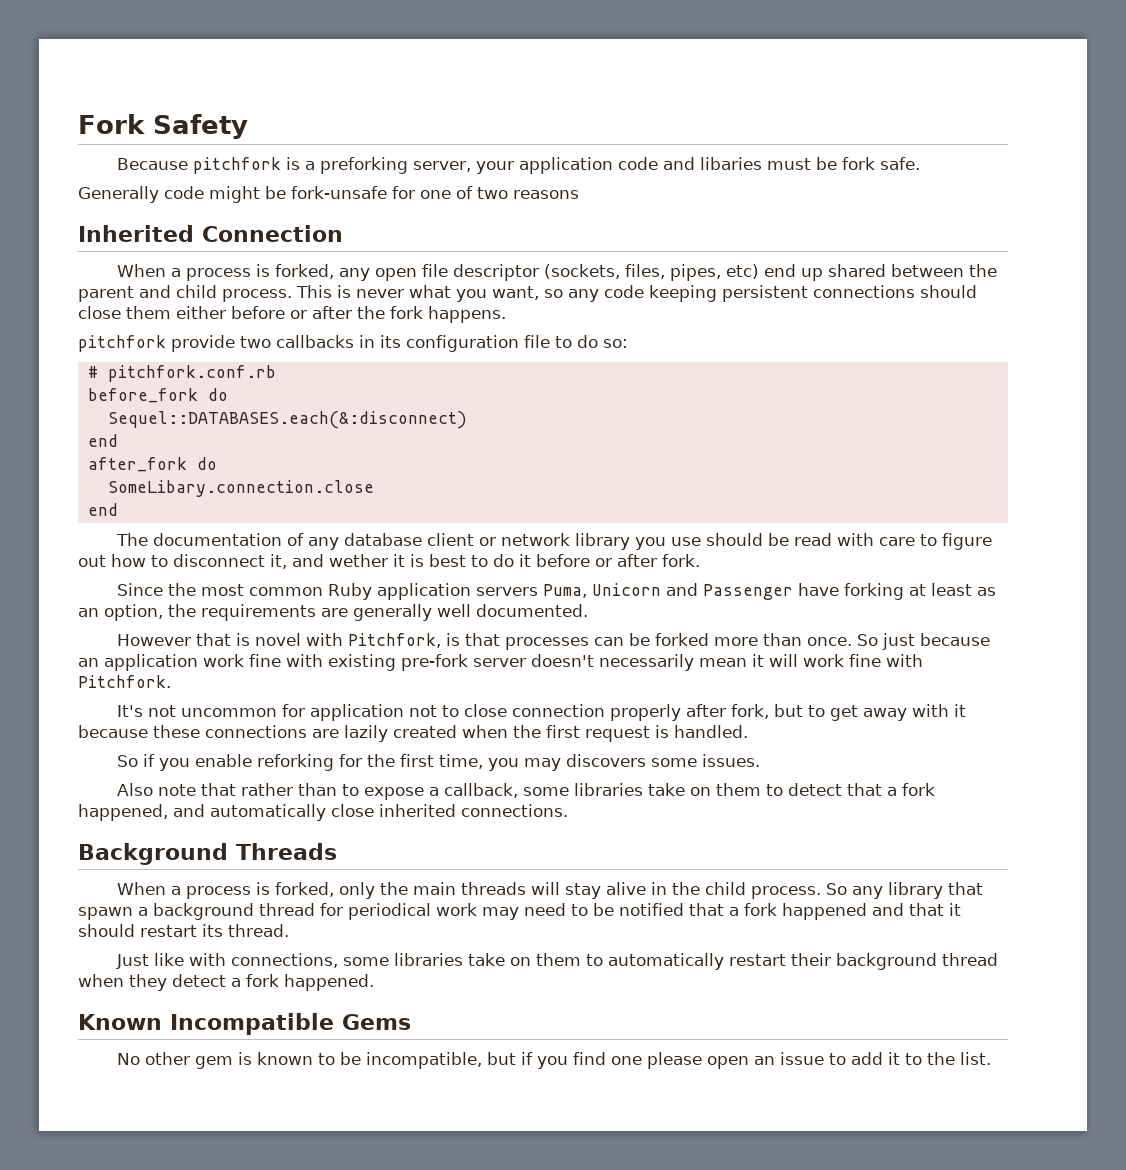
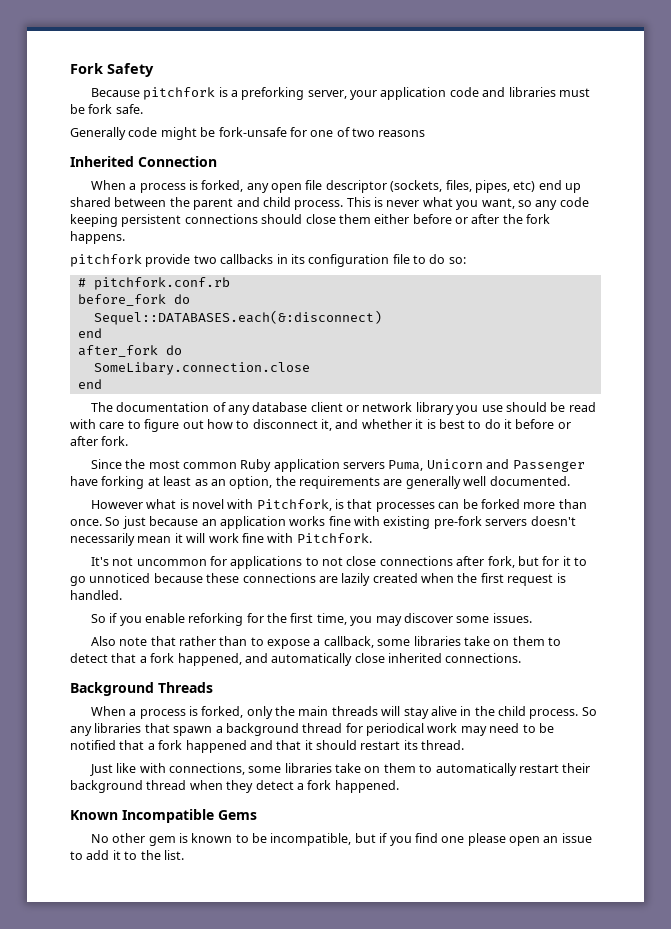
- Because pitchfork is a preforking server, your application code and libaries must be fork safe.
+ Because pitchfork is a preforking server, your application code and libraries must be fork safe.
- The documentation of any database client or network library you use should be read with care to figure out how to disconnect it, and wether it is best to do it before or after fork.
+ The documentation of any database client or network library you use should be read with care to figure out how to disconnect it, and whether it is best to do it before or after fork.
- However that is novel with Pitchfork, is that processes can be forked more than once.
+ However what is novel with Pitchfork, is that processes can be forked more than once.
- So just because an application work fine with existing pre-fork server doesn't necessarily mean it will work fine with Pitchfork.
+ So just because an application works fine with existing pre-fork servers doesn't necessarily mean it will work fine with Pitchfork.
- It's not uncommon for application not to close connection properly after fork, but to get away with it because these connections are lazily created when the first request is handled.
+ It's not uncommon for applications to not close connections after fork, but for it to go unnoticed because these connections are lazily created when the first request is handled.
- So if you enable reforking for the first time, you may discovers some issues.
+ So if you enable reforking for the first time, you may discover some issues.
- So any library that spawn a background thread for periodical work may need to be notified that a fork happened and that it should restart its thread.
+ So any libraries that spawn a background thread for periodical work may need to be notified that a fork happened and that it should restart its thread.

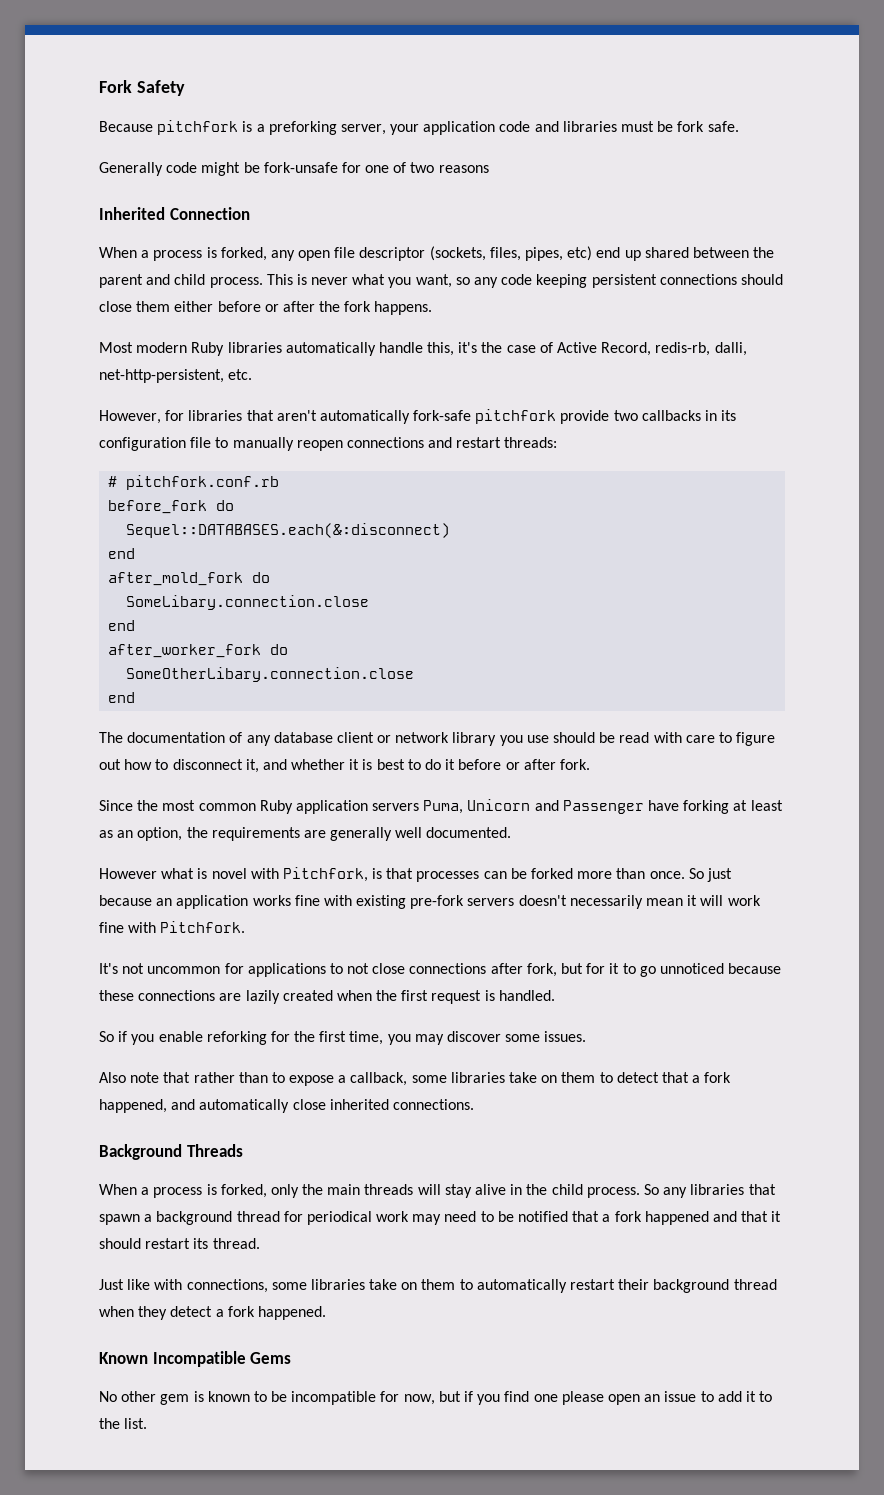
- pitchfork provide two callbacks in its configuration file to do so:
+ Most modern Ruby libraries automatically handle this, it's the case of Active Record, redis-rb, dalli, net-http-persistent, etc.
+ However, for libraries that aren't automatically fork-safe pitchfork provide two callbacks in its configuration file to manually reopen connections and restart threads:
- after_fork do
+ after_mold_fork do
+ after_worker_fork do
+ SomeOtherLibary.connection.close
+ end
- No other gem is known to be incompatible, but if you find one please open an issue to add it to the list.
+ No other gem is known to be incompatible for now, but if you find one please open an issue to add it to the list.

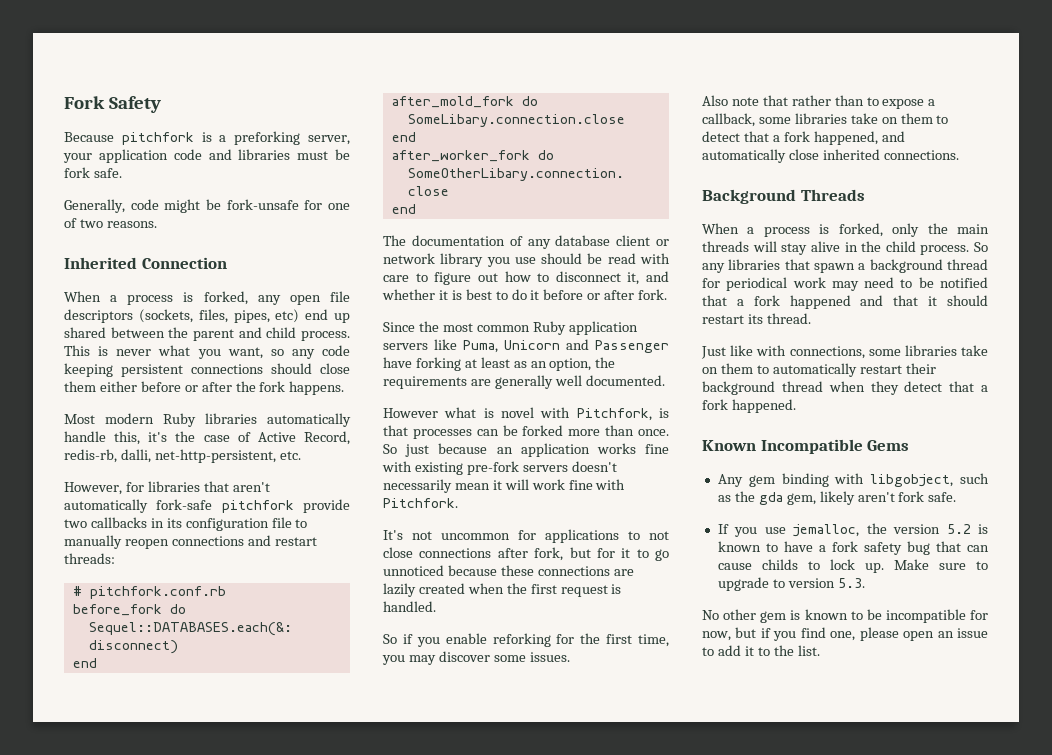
- Generally code might be fork-unsafe for one of two reasons
+ Generally, code might be fork-unsafe for one of two reasons.
- When a process is forked, any open file descriptor (sockets, files, pipes, etc) end up shared between the parent and child process.
+ When a process is forked, any open file descriptors (sockets, files, pipes, etc) end up shared between the parent and child process.
- Since the most common Ruby application servers Puma, Unicorn and Passenger have forking at least as an option, the requirements are generally well documented.
+ Since the most common Ruby application servers like Puma, Unicorn and Passenger have forking at least as an option, the requirements are generally well documented.
- Just like with connections, some libraries take on them to automatically restart their background thread when they detect a fork happened.
+ Just like with connections, some libraries take on them to automatically restart their background thread when they detect that a fork happened.
+ Any gem binding with libgobject, such as the gda gem, likely aren't fork safe.
+ If you use jemalloc, the version 5.2 is known to have a fork safety bug that can cause childs to lock up. Make sure to upgrade to version 5.3.
- No other gem is known to be incompatible for now, but if you find one please open an issue to add it to the list.
+ No other gem is known to be incompatible for now, but if you find one, please open an issue to add it to the list.

